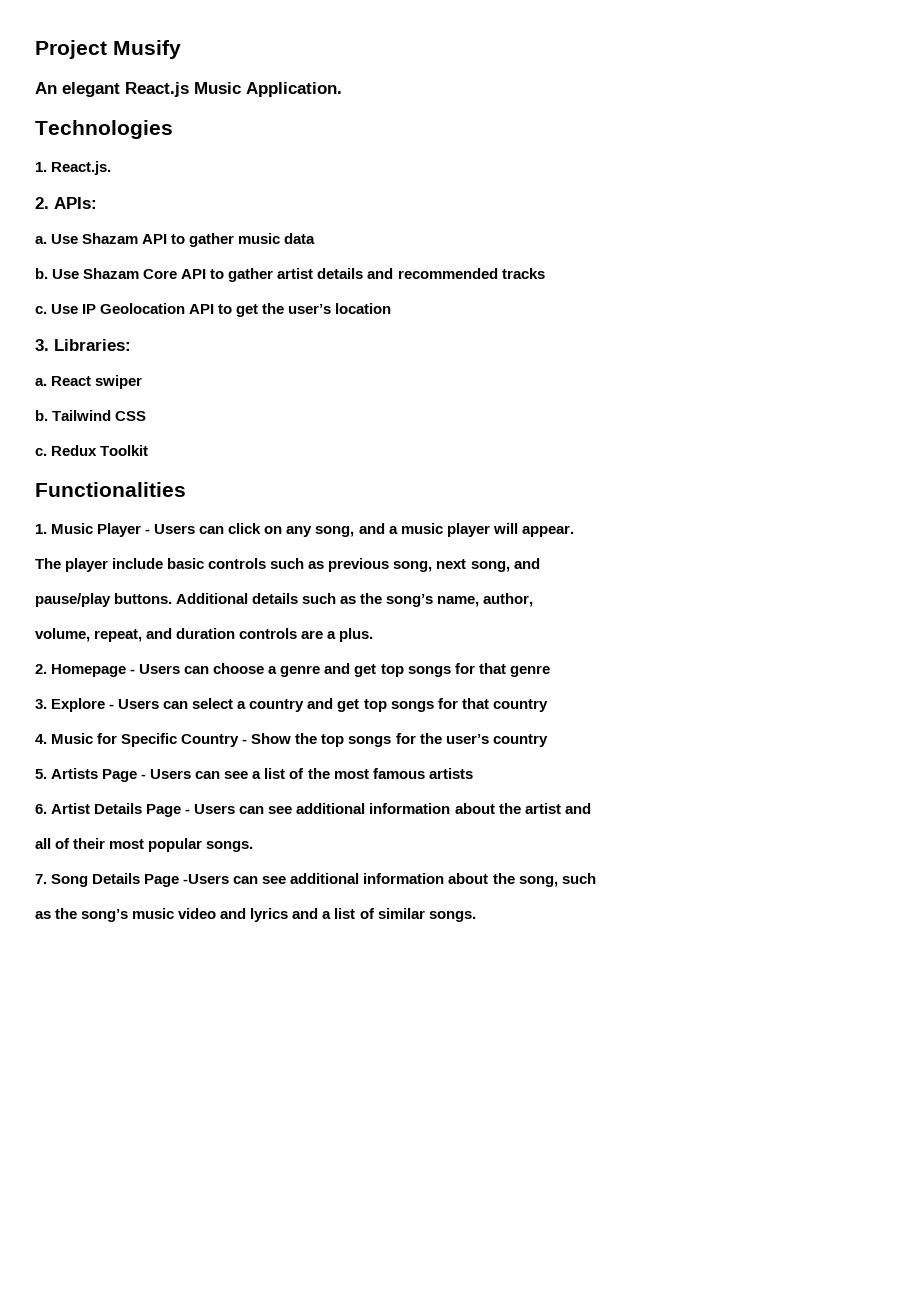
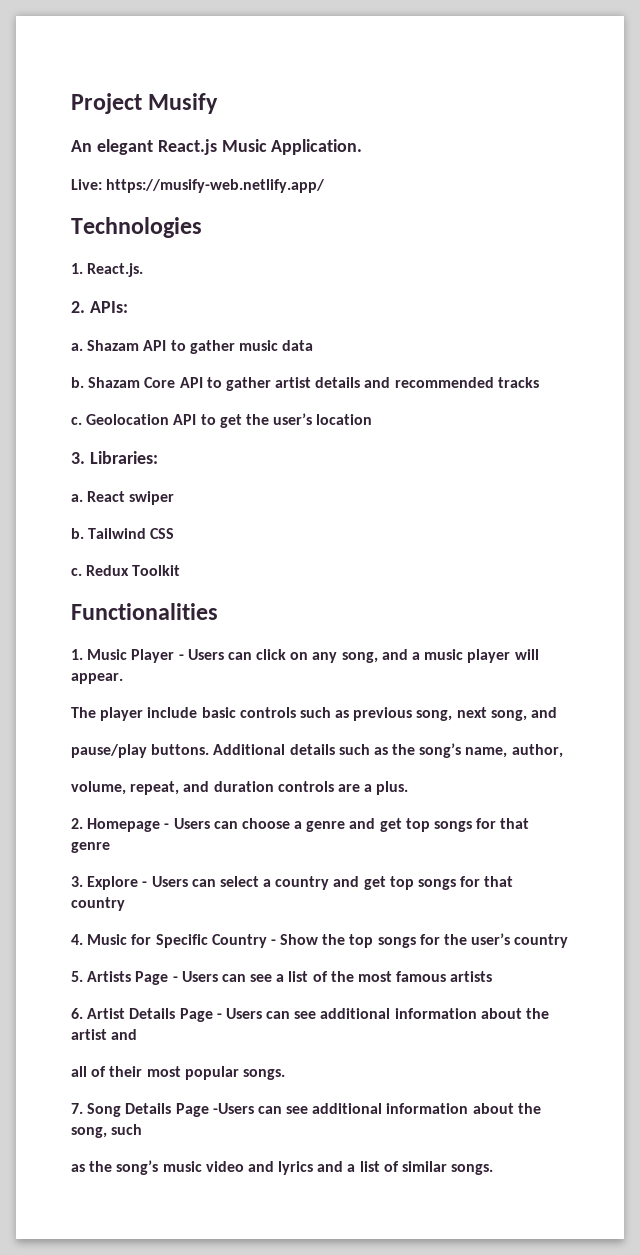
+ Live: https://musify-web.netlify.app/
- Use Shazam API to gather music data
+ Shazam API to gather music data
- Use Shazam Core API to gather artist details and recommended tracks
+ Shazam Core API to gather artist details and recommended tracks
- Use IP Geolocation API to get the user’s location
+ Geolocation API to get the user’s location

